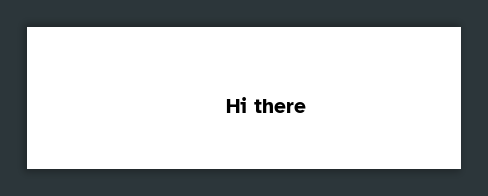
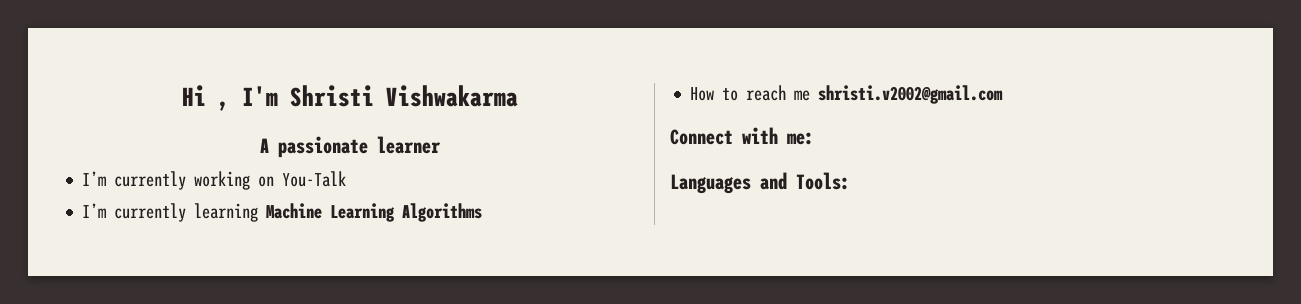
- Hi there
+ Hi , I'm Shristi Vishwakarma
+ A passionate learner
+ I’m currently working on You-Talk
+ I’m currently learning Machine Learning Algorithms
+ How to reach me shristi.v2002@gmail.com
+ Connect with me:
+ Languages and Tools:

